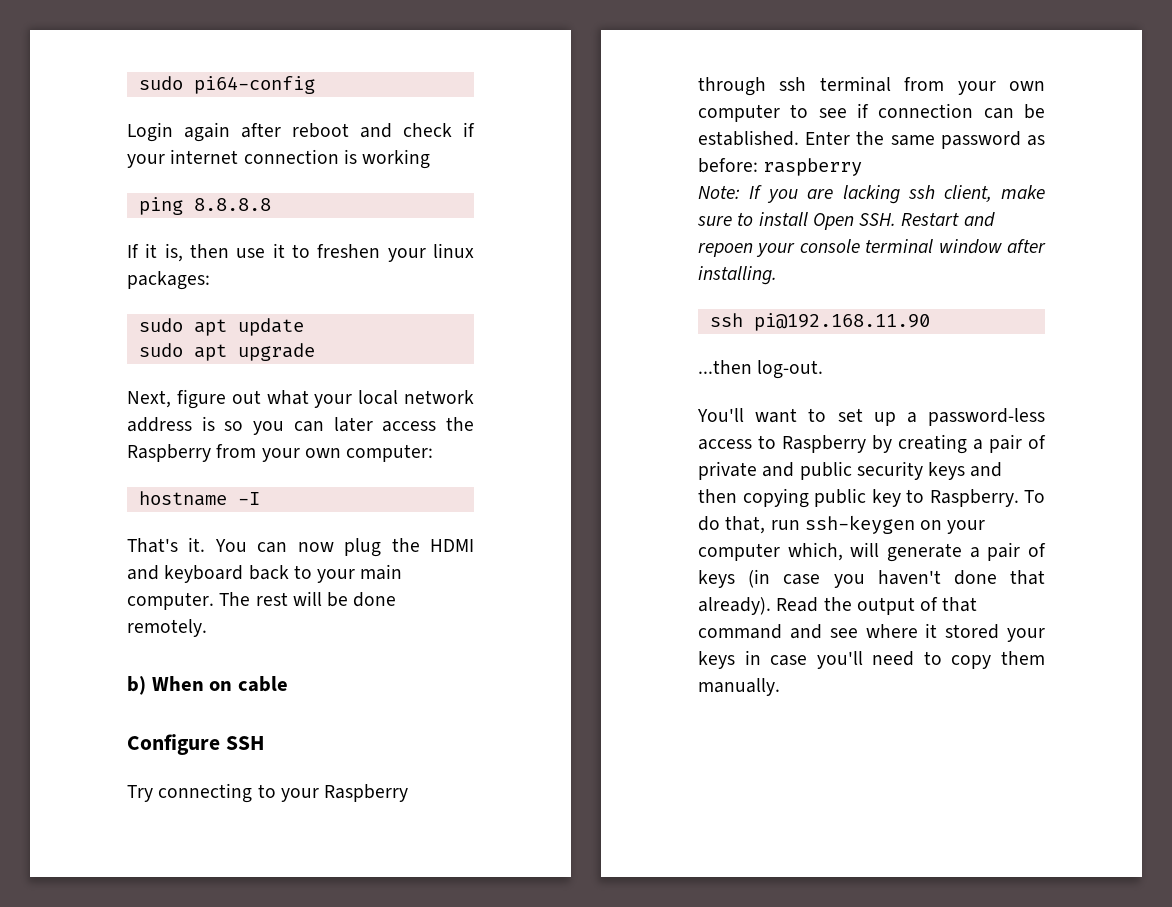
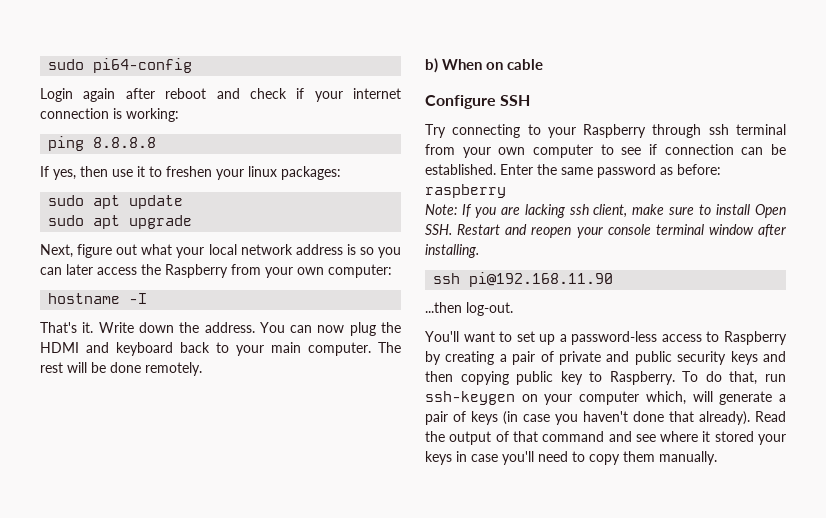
- Login again after reboot and check if your internet connection is working
+ Login again after reboot and check if your internet connection is working:
- If it is, then use it to freshen your linux packages:
+ If yes, then use it to freshen your linux packages:
+ Write down the address.
- Note: If you are lacking ssh client, make sure to install Open SSH. Restart and repoen your console terminal window after installing.
+ Note: If you are lacking ssh client, make sure to install Open SSH. Restart and reopen your console terminal window after installing.

